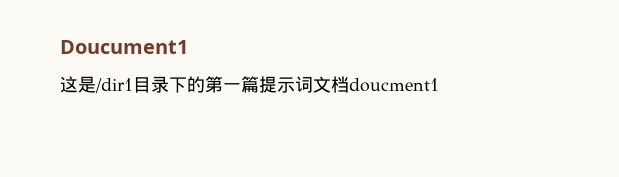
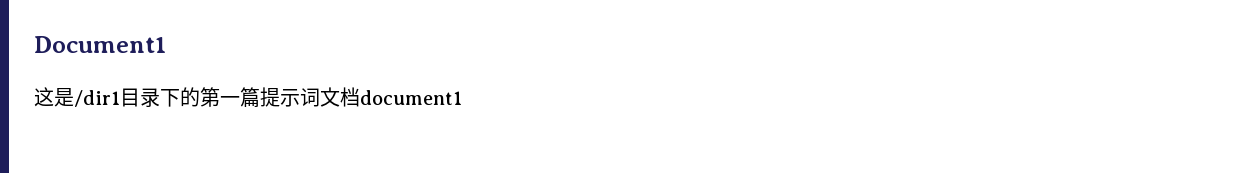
- Doucument1
+ Document1
- 这是/dir1目录下的第一篇提示词文档doucment1
+ 这是/dir1目录下的第一篇提示词文档document1

